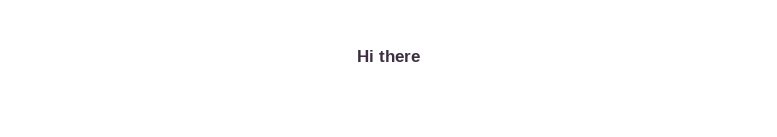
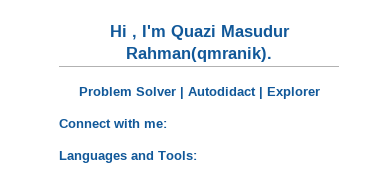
- Hi there
+ Hi , I'm Quazi Masudur Rahman(qmranik).
+ Problem Solver | Autodidact | Explorer
+ Connect with me:
+ Languages and Tools:

